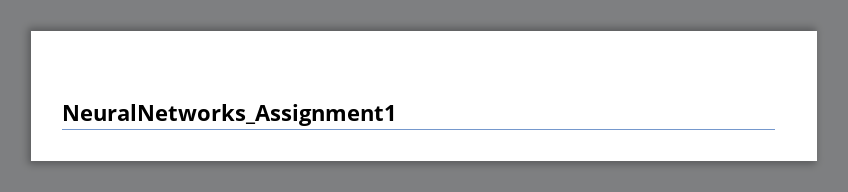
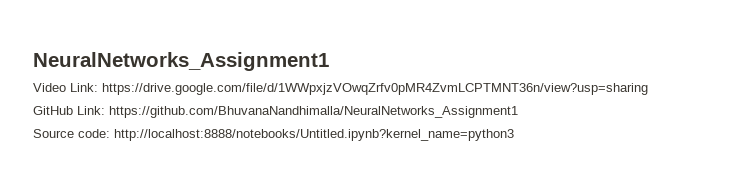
+ Video Link: https://drive.google.com/file/d/1WWpxjzVOwqZrfv0pMR4ZvmLCPTMNT36n/view?usp=sharing
+ GitHub Link: https://github.com/BhuvanaNandhimalla/NeuralNetworks_Assignment1
+ Source code: http://localhost:8888/notebooks/Untitled.ipynb?kernel_name=python3

